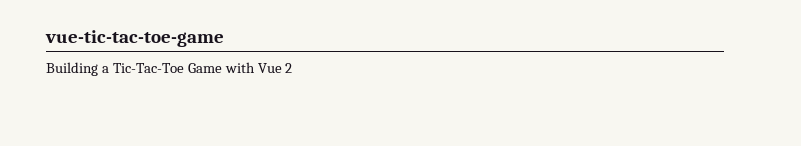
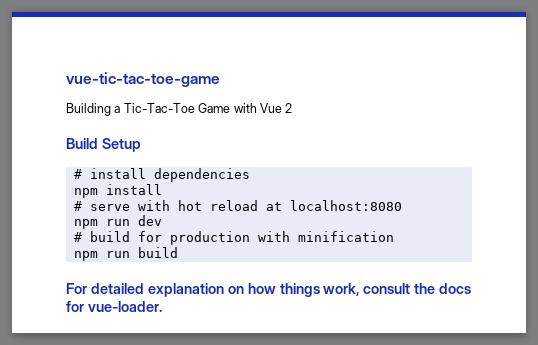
+ Build Setup
+ # install dependencies
+ npm install
+ # serve with hot reload at localhost:8080
+ npm run dev
+ # build for production with minification
+ npm run build
+ For detailed explanation on how things work, consult the docs for vue-loader.

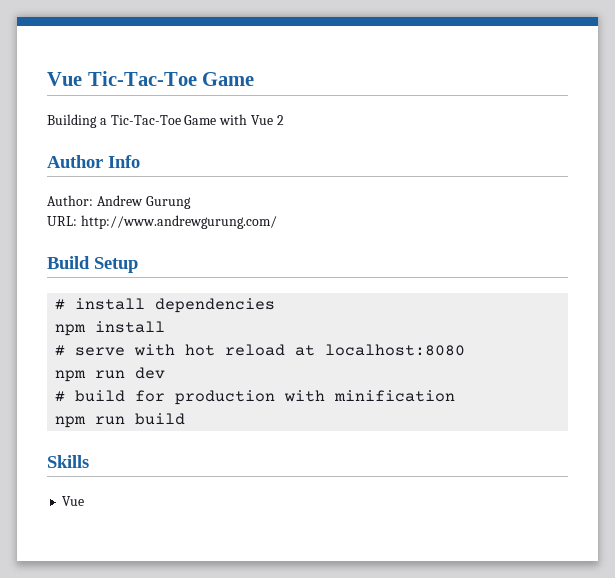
- vue-tic-tac-toe-game
+ Vue Tic-Tac-Toe Game
+ Author Info
+ Author: Andrew Gurung
+ URL: http://www.andrewgurung.com/
- For detailed explanation on how things work, consult the docs for vue-loader.
+ Skills
+ Vue

